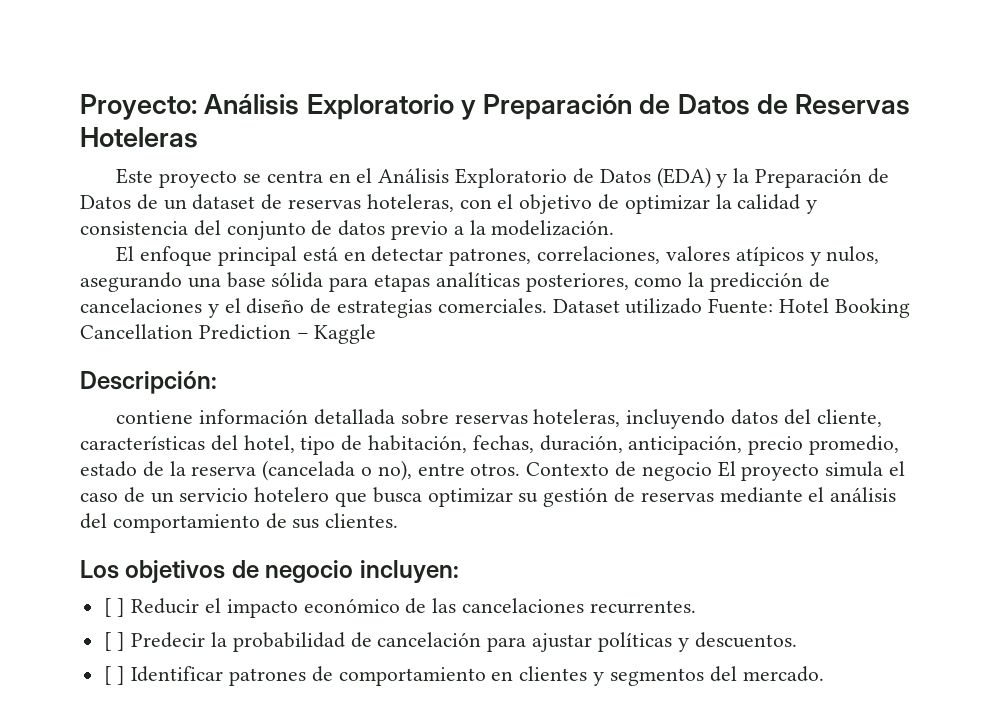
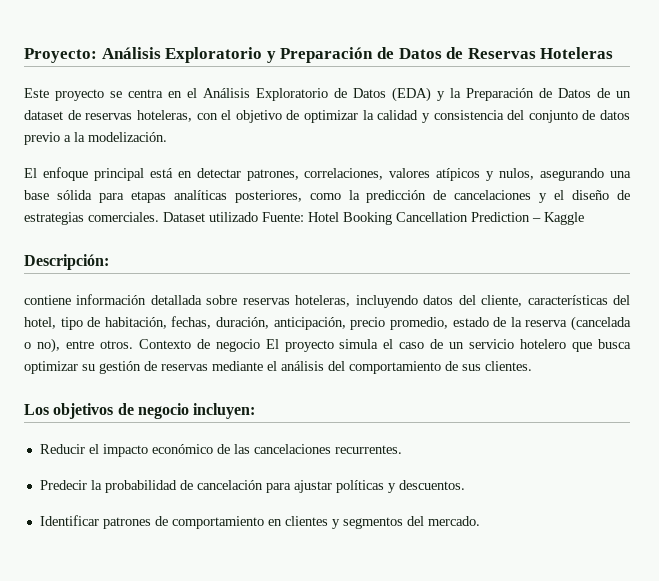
- [ ] Reducir el impacto económico de las cancelaciones recurrentes.
+ Reducir el impacto económico de las cancelaciones recurrentes.
- [ ] Predecir la probabilidad de cancelación para ajustar políticas y descuentos.
+ Predecir la probabilidad de cancelación para ajustar políticas y descuentos.
- [ ] Identificar patrones de comportamiento en clientes y segmentos del mercado.
+ Identificar patrones de comportamiento en clientes y segmentos del mercado.

